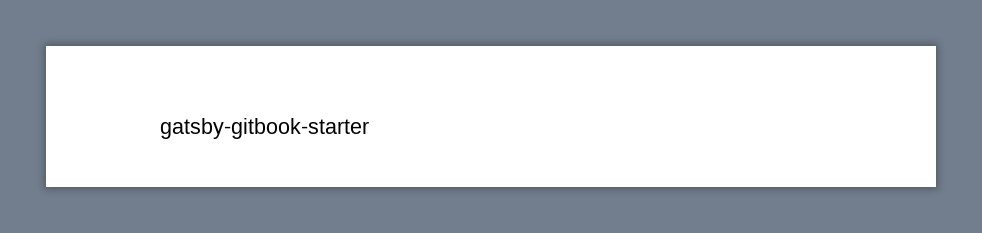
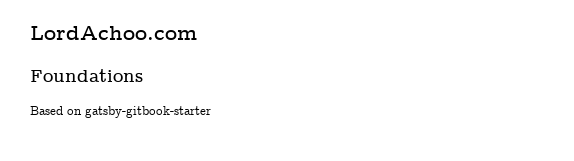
- gatsby-gitbook-starter
+ LordAchoo.com
+ Foundations
+ Based on gatsby-gitbook-starter

